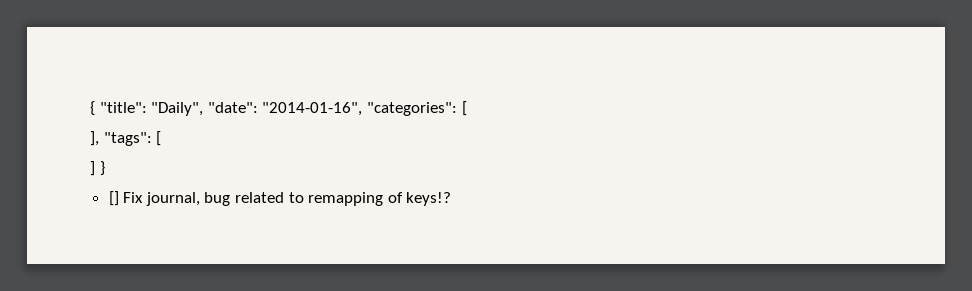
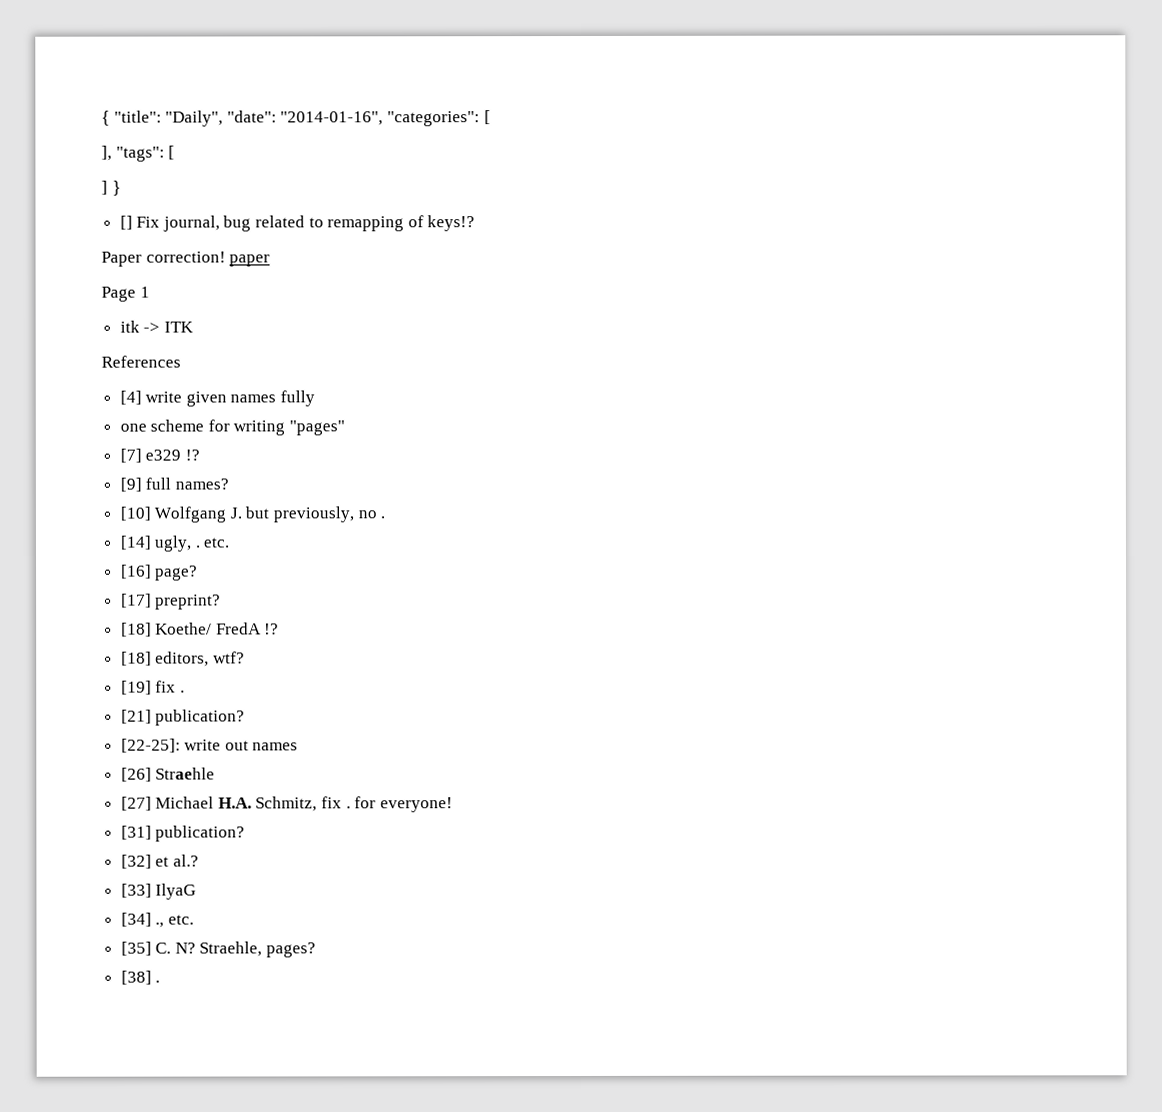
+ Paper correction! paper
+ Page 1
+ itk -> ITK
+ References
+ [4] write given names fully
+ one scheme for writing "pages"
+ [7] e329 !?
+ [9] full names?
+ [10] Wolfgang J. but previously, no .
+ [14] ugly, . etc.
+ [16] page?
+ [17] preprint?
+ [18] Koethe/ FredA !?
+ [18] editors, wtf?
+ [19] fix .
+ [21] publication?
+ [22-25]: write out names
+ [26] Straehle
+ [27] Michael H.A. Schmitz, fix . for everyone!
+ [31] publication?
+ [32] et al.?
+ [33] IlyaG
+ [34] ., etc.
+ [35] C. N? Straehle, pages?
+ [38] .

